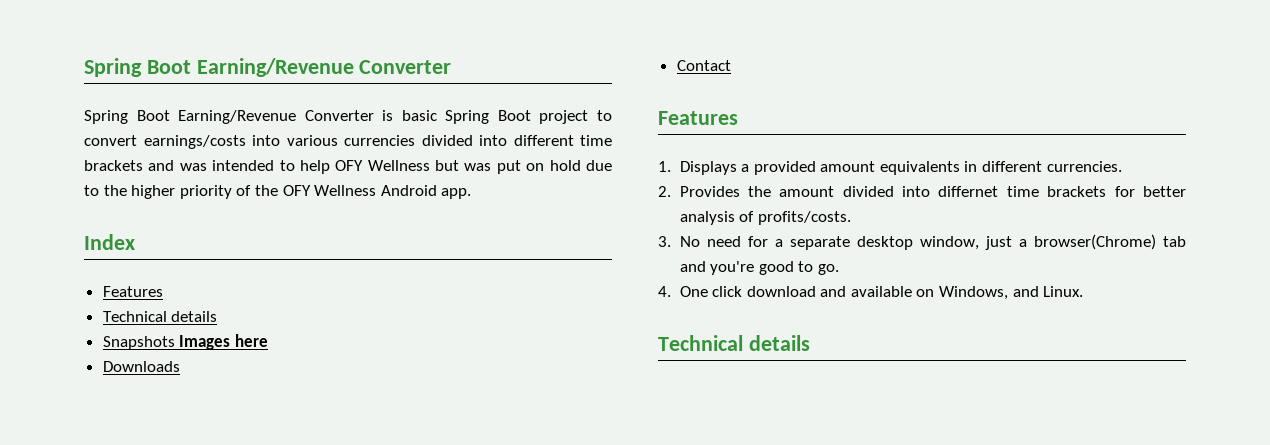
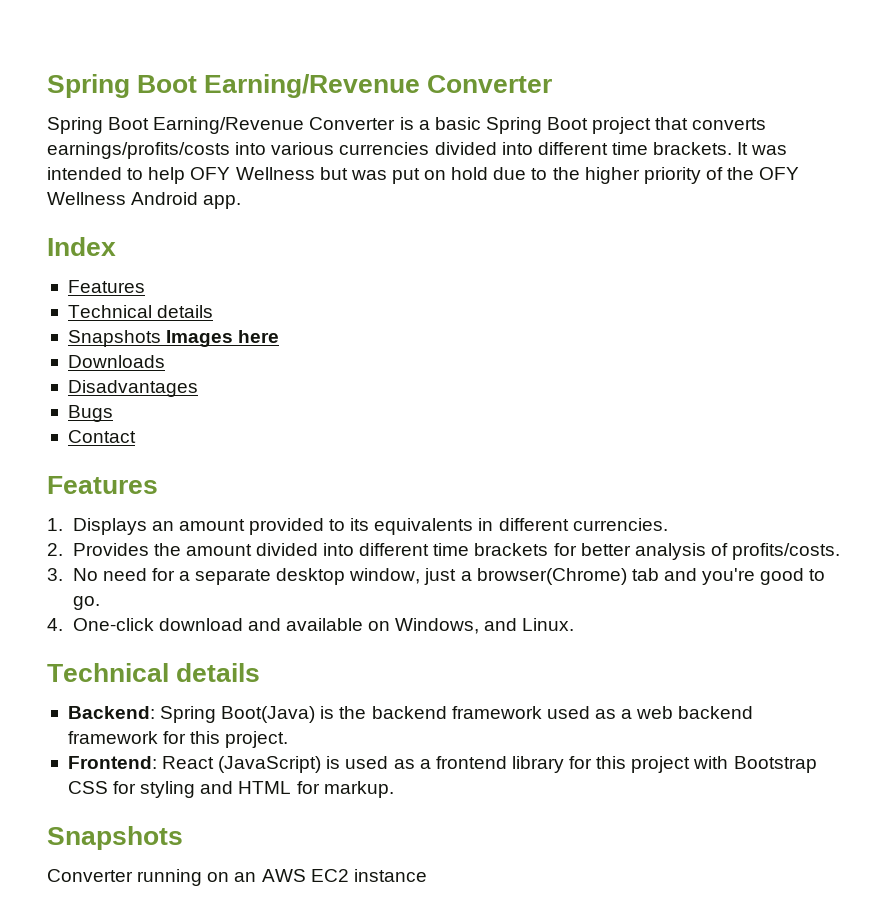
- Spring Boot Earning/Revenue Converter is basic Spring Boot project to convert earnings/costs into various currencies divided into different time brackets and was intended to help OFY Wellness but was put on hold due to the higher priority of the OFY Wellness Android app.
+ Spring Boot Earning/Revenue Converter is a basic Spring Boot project that converts earnings/profits/costs into various currencies divided into different time brackets. It was intended to help OFY Wellness but was put on hold due to the higher priority of the OFY Wellness Android app.
+ Disadvantages
+ Bugs
- 1. Displays a provided amount equivalents in different currencies.
+ 1. Displays an amount provided to its equivalents in different currencies.
- 2. Provides the amount divided into differnet time brackets for better analysis of profits/costs.
+ 2. Provides the amount divided into different time brackets for better analysis of profits/costs.
- 4. One click download and available on Windows, and Linux.
+ 4. One-click download and available on Windows, and Linux.
+ Backend: Spring Boot(Java) is the backend framework used as a web backend framework for this project.
+ Frontend: React (JavaScript) is used as a frontend library for this project with Bootstrap CSS for styling and HTML for markup.
+ Snapshots
+ Converter running on an AWS EC2 instance

